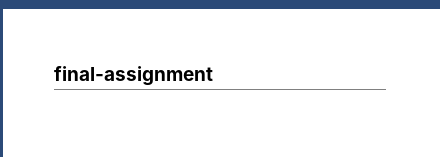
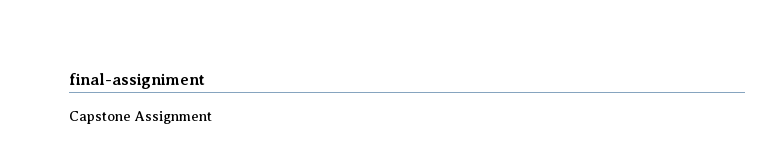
- final-assignment
+ final-assigniment
+ Capstone Assignment

